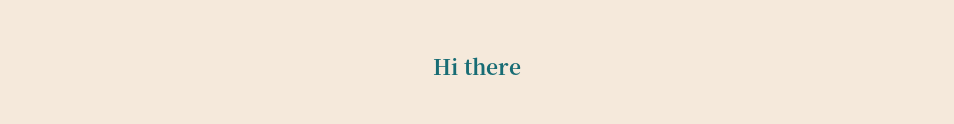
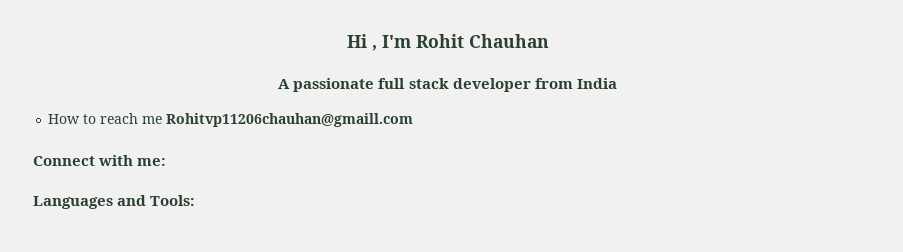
- Hi there
+ Hi , I'm Rohit Chauhan
+ A passionate full stack developer from India
+ How to reach me Rohitvp11206chauhan@gmaill.com
+ Connect with me:
+ Languages and Tools:

